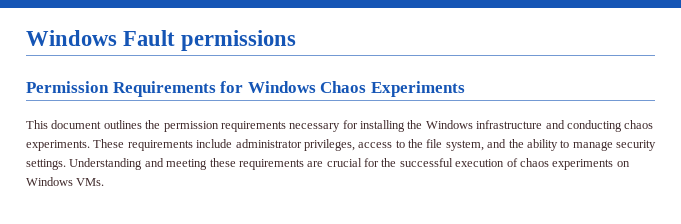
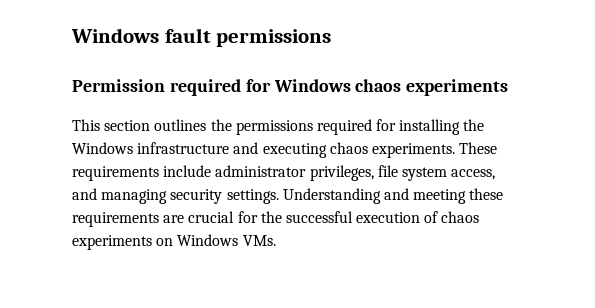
- Windows Fault permissions
+ Windows fault permissions
- Permission Requirements for Windows Chaos Experiments
+ Permission required for Windows chaos experiments
- This document outlines the permission requirements necessary for installing the Windows infrastructure and conducting chaos experiments.
+ This section outlines the permissions required for installing the Windows infrastructure and executing chaos experiments.
- These requirements include administrator privileges, access to the file system, and the ability to manage security settings.
+ These requirements include administrator privileges, file system access, and managing security settings.

